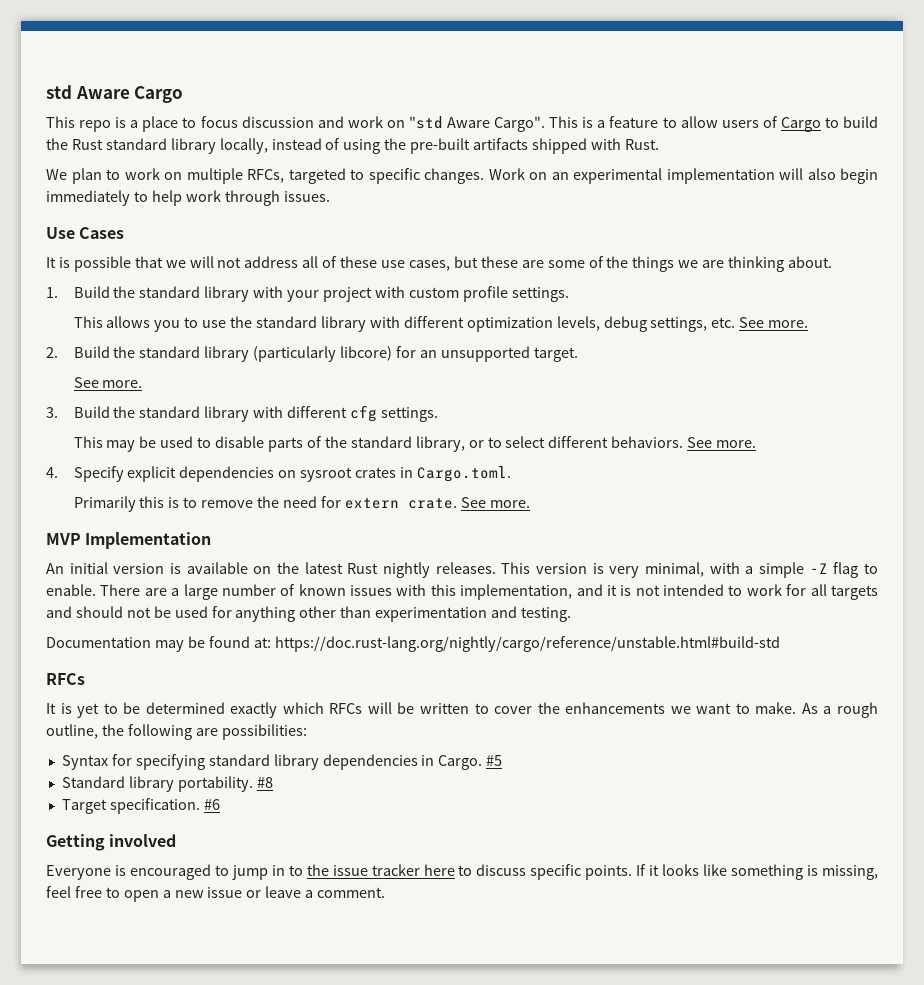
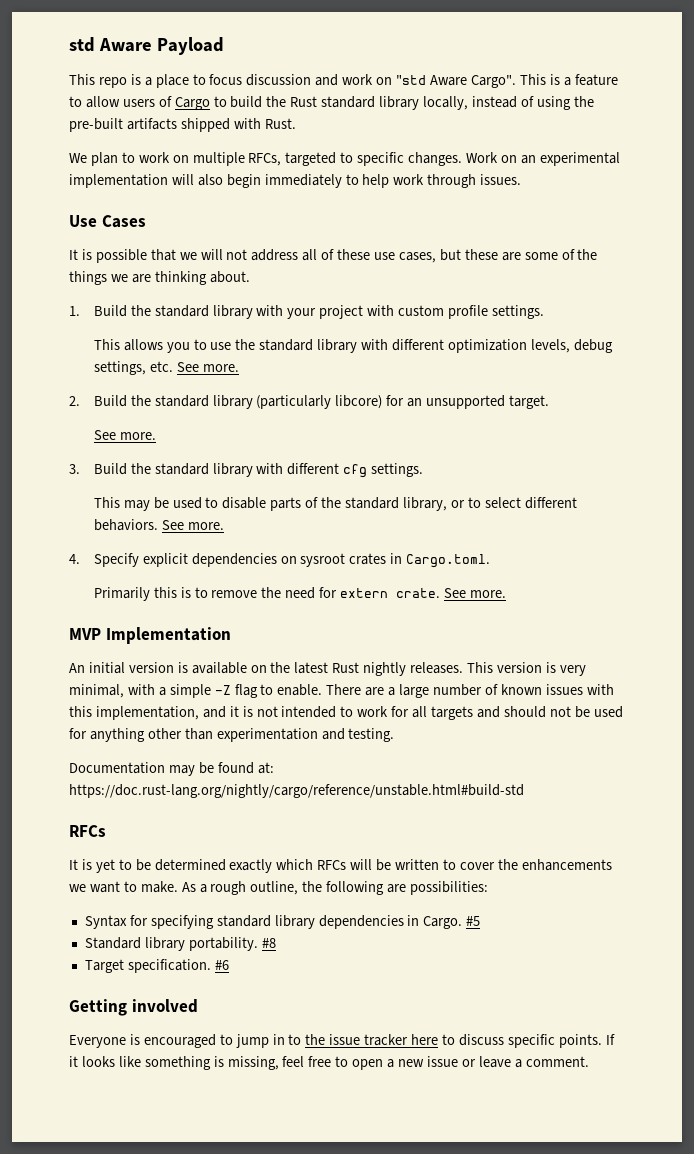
- std Aware Cargo
+ std Aware Payload

